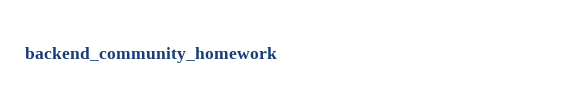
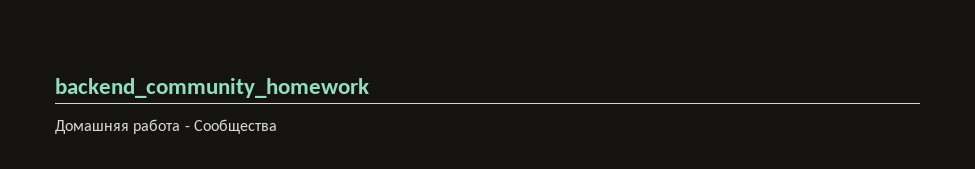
+ Домашняя работа - Сообщества

